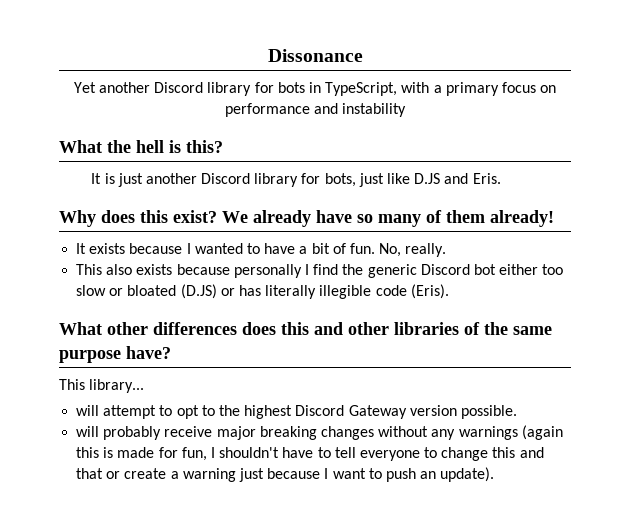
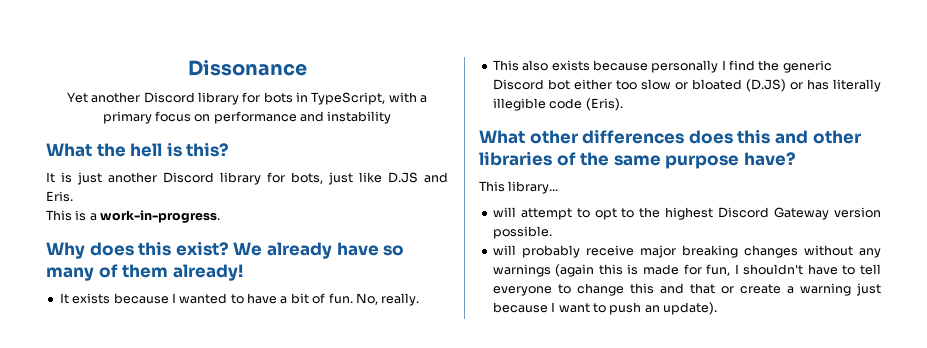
+ This is a work-in-progress.

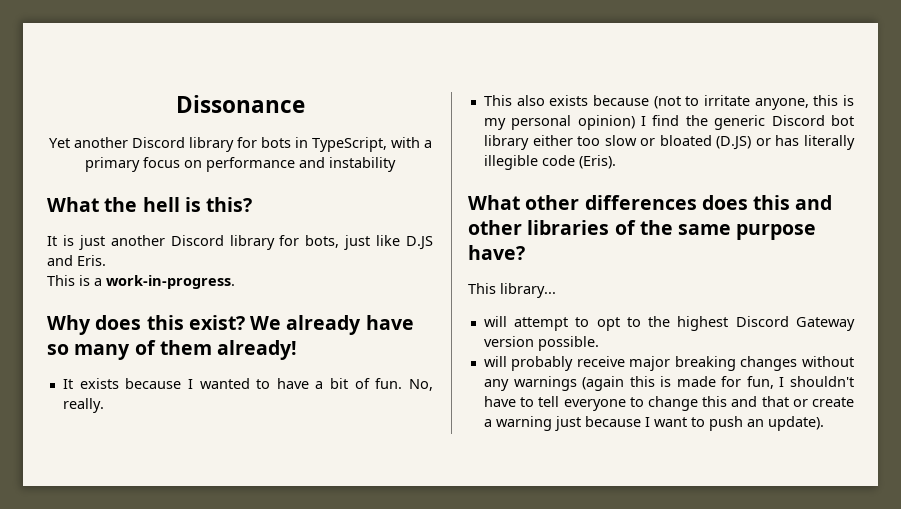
- This also exists because personally I find the generic Discord bot either too slow or bloated (D.JS) or has literally illegible code (Eris).
+ This also exists because (not to irritate anyone, this is my personal opinion) I find the generic Discord bot library either too slow or bloated (D.JS) or has literally illegible code (Eris).

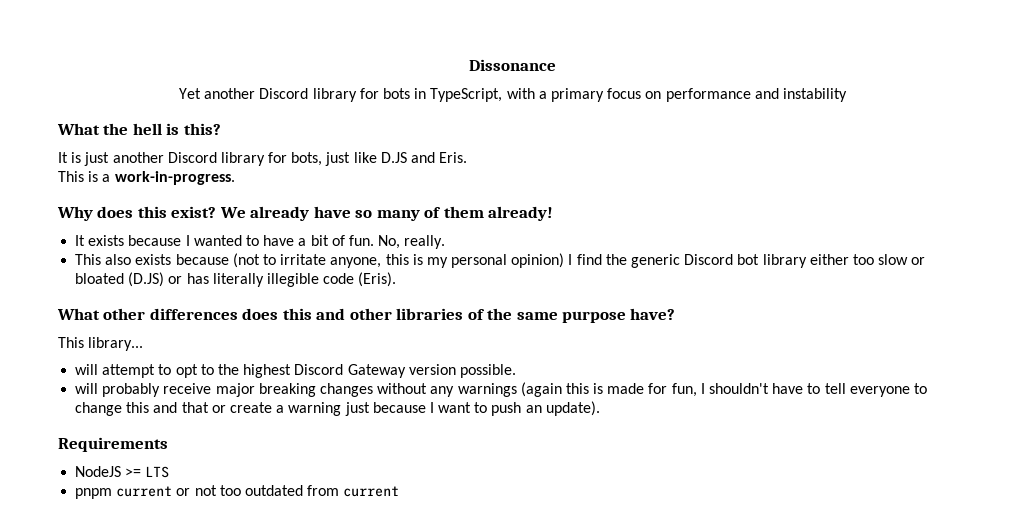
+ Requirements
+ NodeJS >= LTS
+ pnpm current or not too outdated from current

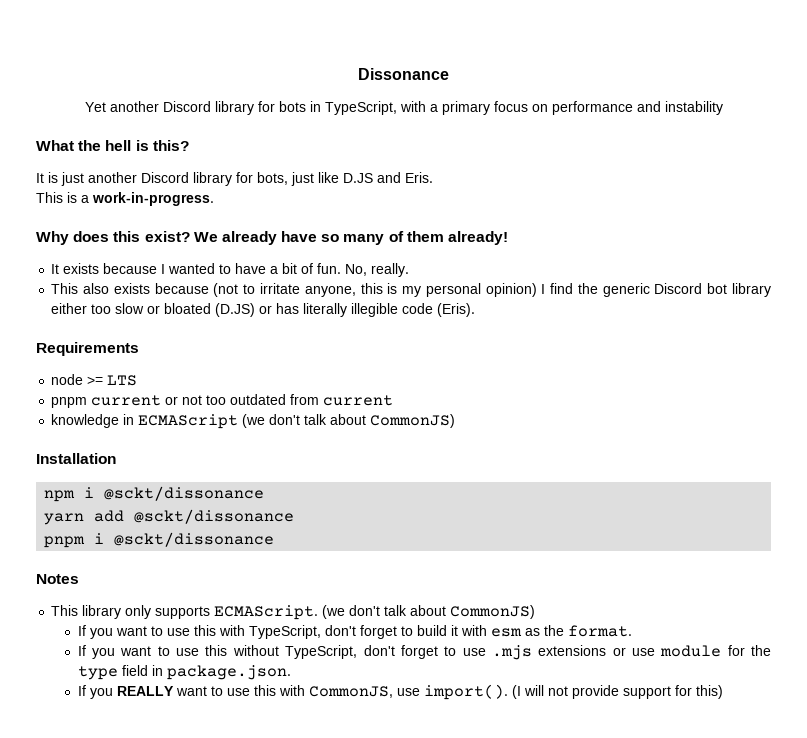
- What other differences does this and other libraries of the same purpose have?
- This library...
- will attempt to opt to the highest Discord Gateway version possible.
- will probably receive major breaking changes without any warnings (again this is made for fun, I shouldn't have to tell everyone to change this and that or create a warning just because I want to push an update).
- NodeJS >= LTS
+ node >= LTS
+ knowledge in ECMAScript (we don't talk about CommonJS)
+ Installation
+ npm i @sckt/dissonance
+ yarn add @sckt/dissonance
+ pnpm i @sckt/dissonance
+ Notes
+ This library only supports ECMAScript. (we don't talk about CommonJS)
+ If you want to use this with TypeScript, don't forget to build it with esm as the format.
+ If you want to use this without TypeScript, don't forget to use .mjs extensions or use module for the type field in package.json.
+ If you REALLY want to use this with CommonJS, use import(). (I will not provide support for this)

